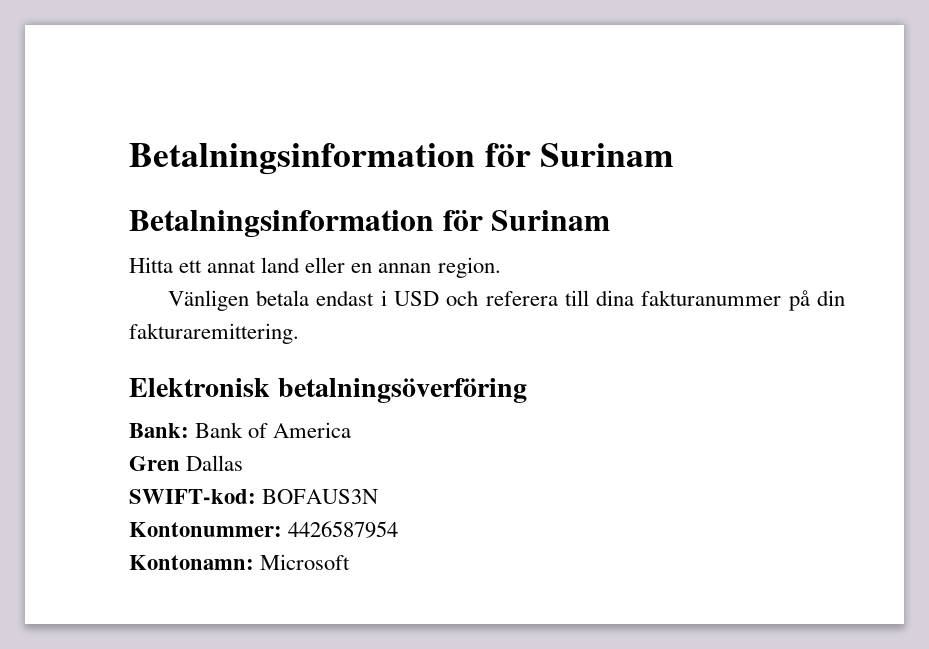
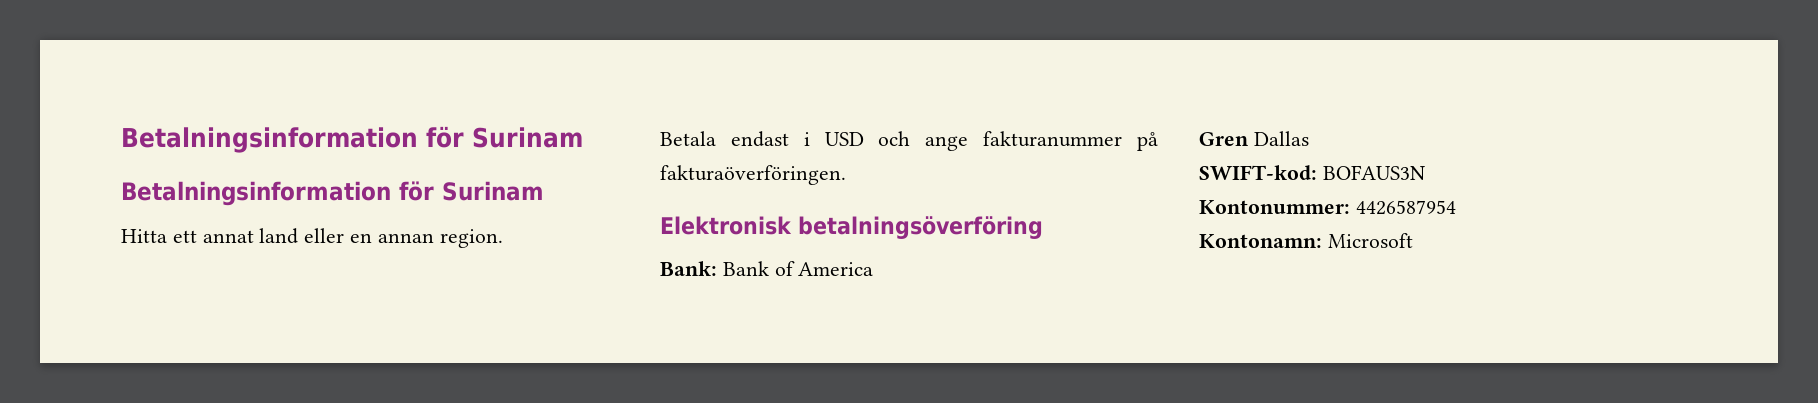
- Vänligen betala endast i USD och referera till dina fakturanummer på din fakturaremittering.
+ Betala endast i USD och ange fakturanummer på fakturaöverföringen.

